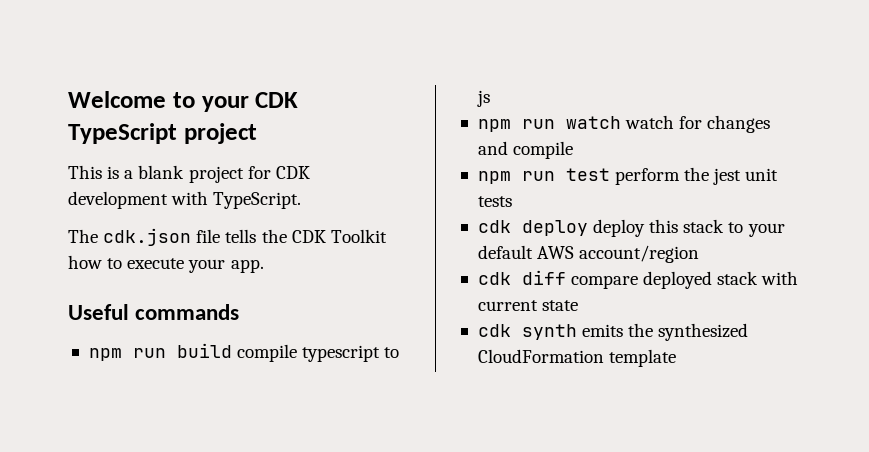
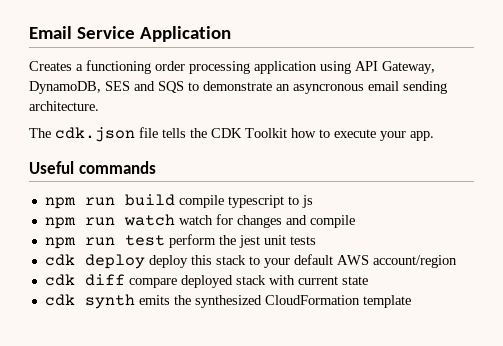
- Welcome to your CDK TypeScript project
- This is a blank project for CDK development with TypeScript.
+ Email Service Application
+ Creates a functioning order processing application using API Gateway, DynamoDB, SES and SQS to demonstrate an asyncronous email sending architecture.

